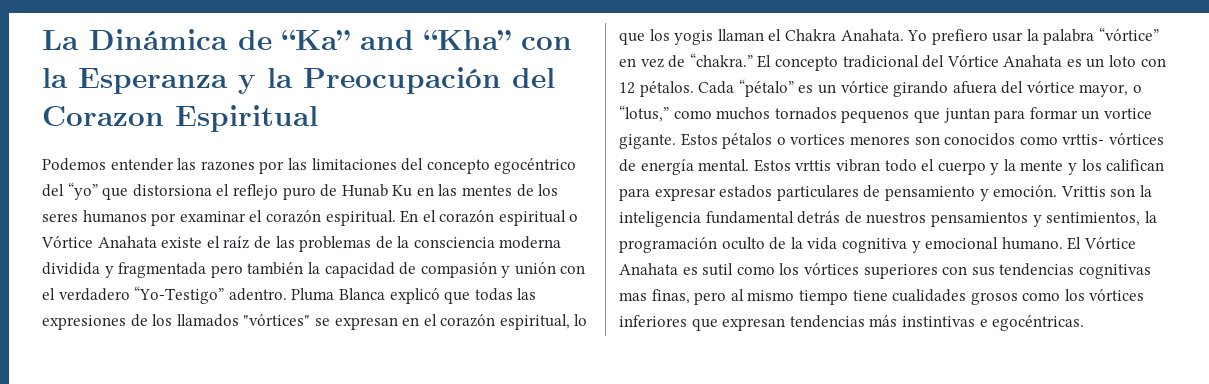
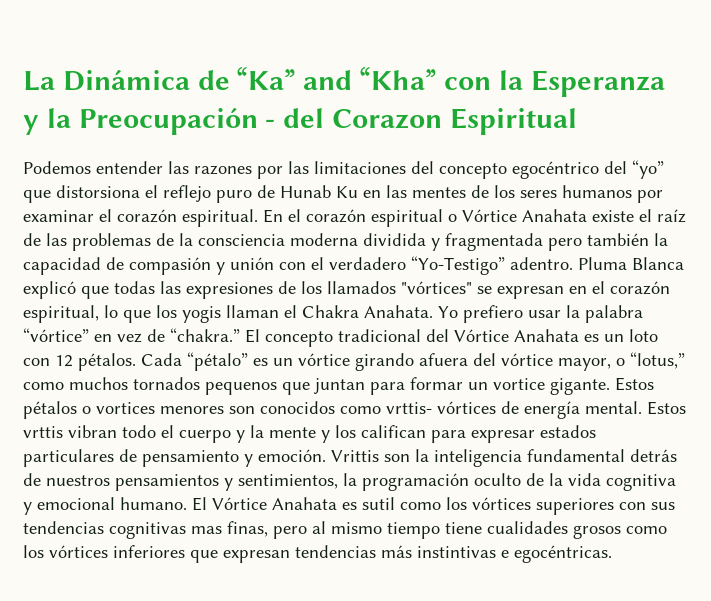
- La Dinámica de “Ka” and “Kha” con la Esperanza y la Preocupación del Corazon Espiritual
+ La Dinámica de “Ka” and “Kha” con la Esperanza y la Preocupación - del Corazon Espiritual

